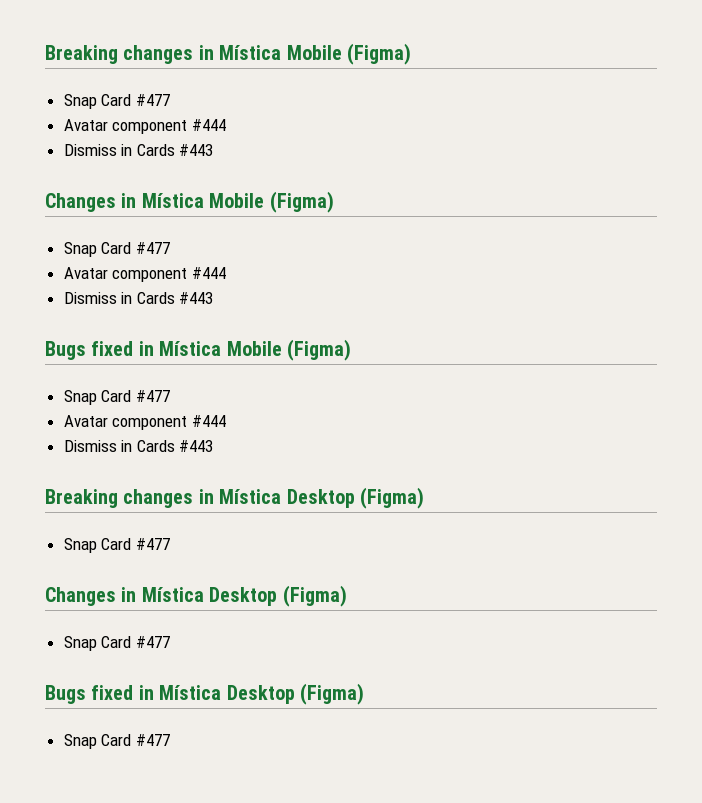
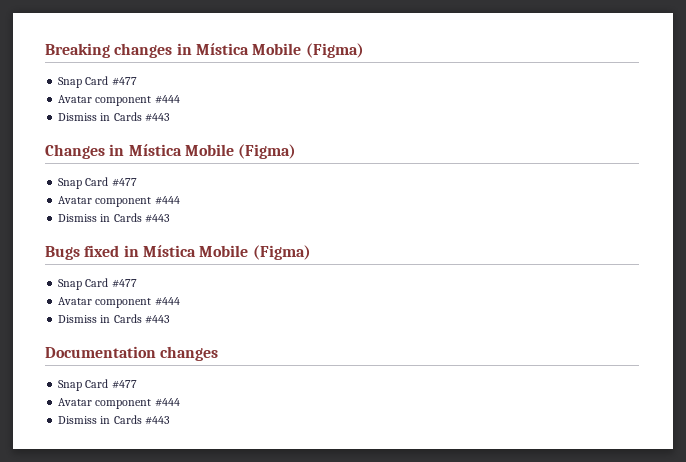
- Breaking changes in Mística Desktop (Figma)
+ Documentation changes
  Snap Card #477
- Changes in Mística Desktop (Figma)
- Snap Card #477
- Bugs fixed in Mística Desktop (Figma)
- Snap Card #477
+ Avatar component #444
+ Dismiss in Cards #443

